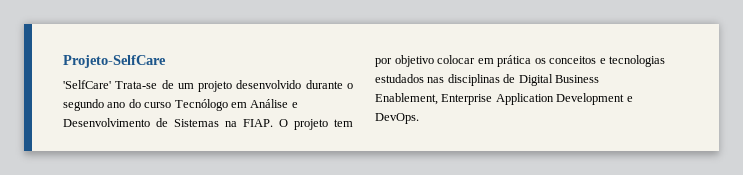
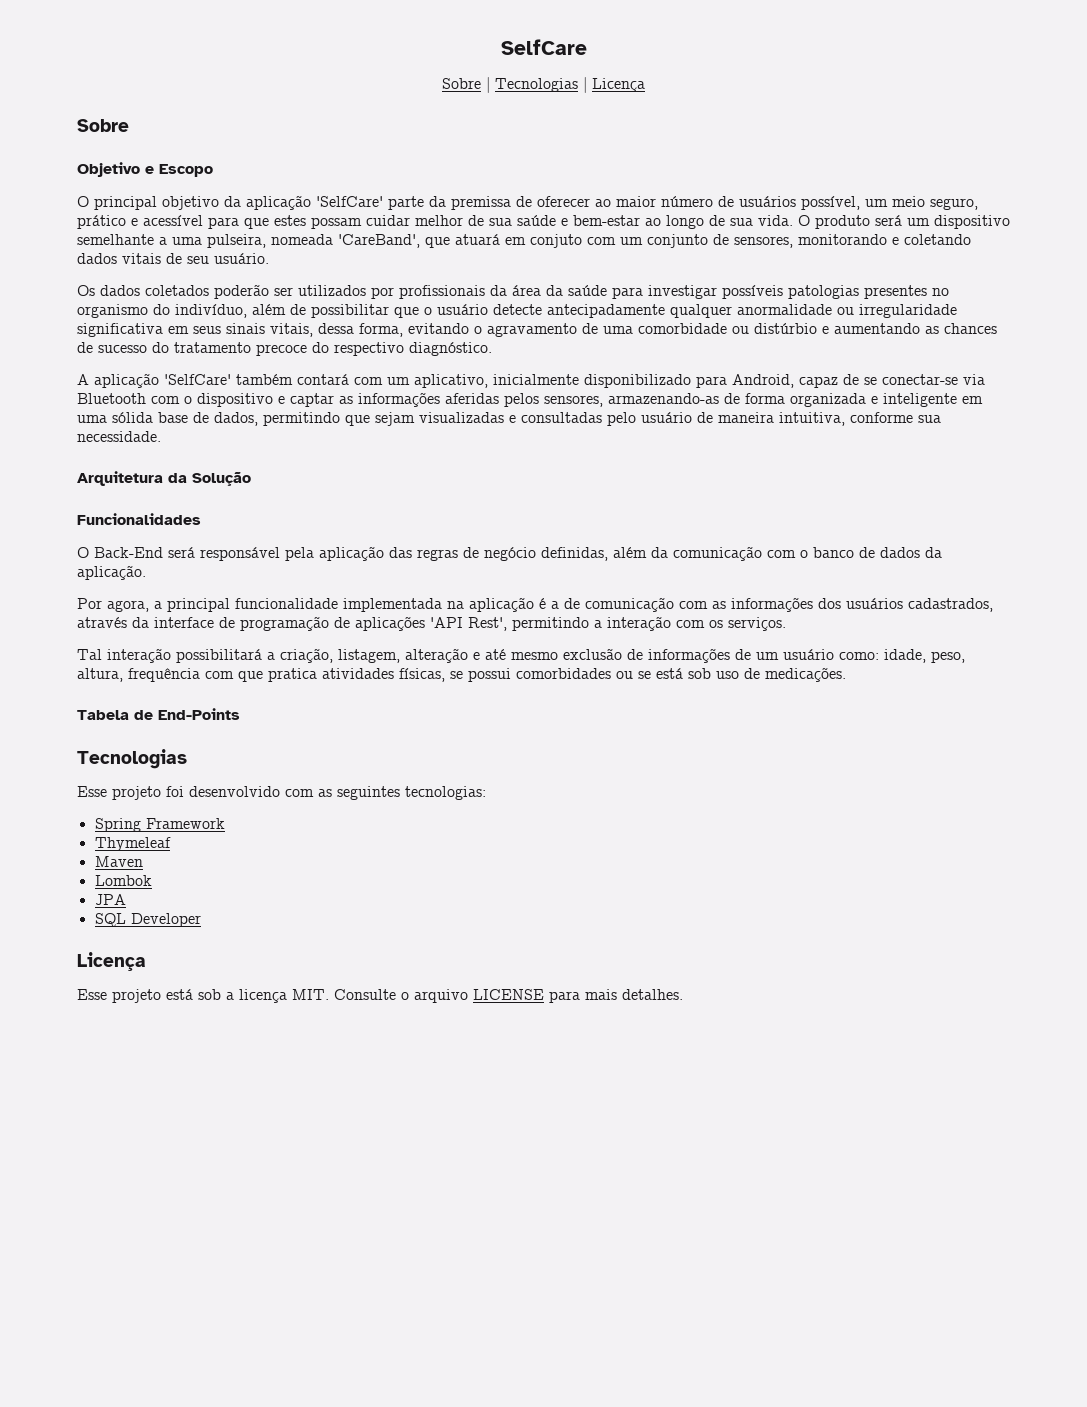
- Projeto-SelfCare
- 'SelfCare' Trata-se de um projeto desenvolvido durante o segundo ano do curso Tecnólogo em Análise e Desenvolvimento de Sistemas na FIAP. O projeto tem por objetivo colocar em prática os conceitos e tecnologias estudados nas disciplinas de Digital Business Enablement, Enterprise Application Development e DevOps.
+ SelfCare
+ Sobre | Tecnologias | Licença
+ Sobre
+ Objetivo e Escopo
+ O principal objetivo da aplicação 'SelfCare' parte da premissa de oferecer ao maior número de usuários possível, um meio seguro, prático e acessível para que estes possam cuidar melhor de sua saúde e bem-estar ao longo de sua vida. O produto será um dispositivo semelhante a uma pulseira, nomeada 'CareBand', que atuará em conjuto com um conjunto de sensores, monitorando e coletando dados vitais de seu usuário.
+ Os dados coletados poderão ser utilizados por profissionais da área da saúde para investigar possíveis patologias presentes no organismo do indivíduo, além de possibilitar que o usuário detecte antecipadamente qualquer anormalidade ou irregularidade significativa em seus sinais vitais, dessa forma, evitando o agravamento de uma comorbidade ou distúrbio e aumentando as chances de sucesso do tratamento precoce do respectivo diagnóstico.
+ A aplicação 'SelfCare' também contará com um aplicativo, inicialmente disponibilizado para Android, capaz de se conectar-se via Bluetooth com o dispositivo e captar as informações aferidas pelos sensores, armazenando-as de forma organizada e inteligente em uma sólida base de dados, permitindo que sejam visualizadas e consultadas pelo usuário de maneira intuitiva, conforme sua necessidade.
+ Arquitetura da Solução
+ Funcionalidades
+ O Back-End será responsável pela aplicação das regras de negócio definidas, além da comunicação com o banco de dados da aplicação.
+ Por agora, a principal funcionalidade implementada na aplicação é a de comunicação com as informações dos usuários cadastrados, através da interface de programação de aplicações 'API Rest', permitindo a interação com os serviços.
+ Tal interação possibilitará a criação, listagem, alteração e até mesmo exclusão de informações de um usuário como: idade, peso, altura, frequência com que pratica atividades físicas, se possui comorbidades ou se está sob uso de medicações.
+ Tabela de End-Points
+ Tecnologias
+ Esse projeto foi desenvolvido com as seguintes tecnologias:
+ Spring Framework
+ Thymeleaf
+ Maven
+ Lombok
+ JPA
+ SQL Developer
+ Licença
+ Esse projeto está sob a licença MIT. Consulte o arquivo LICENSE para mais detalhes.

